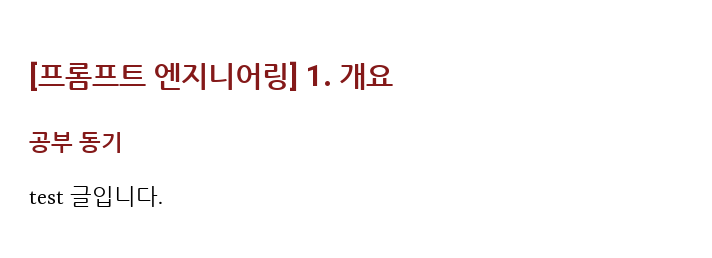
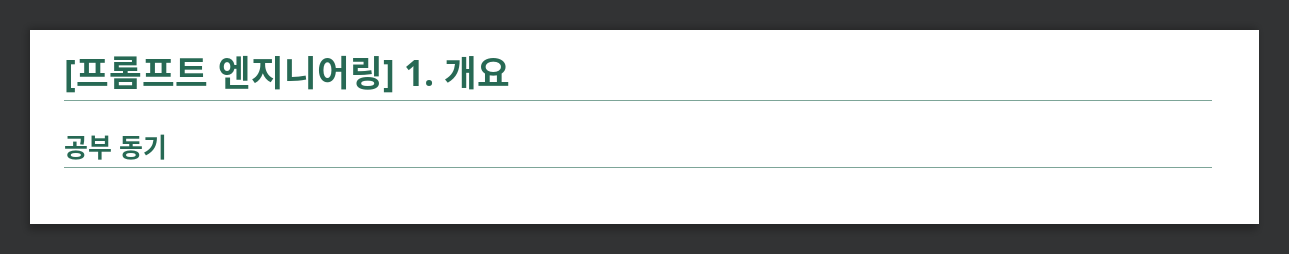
- test 글입니다.

